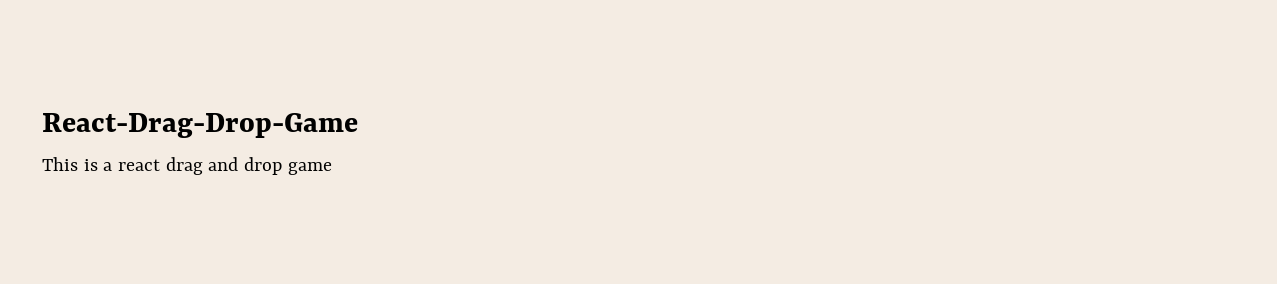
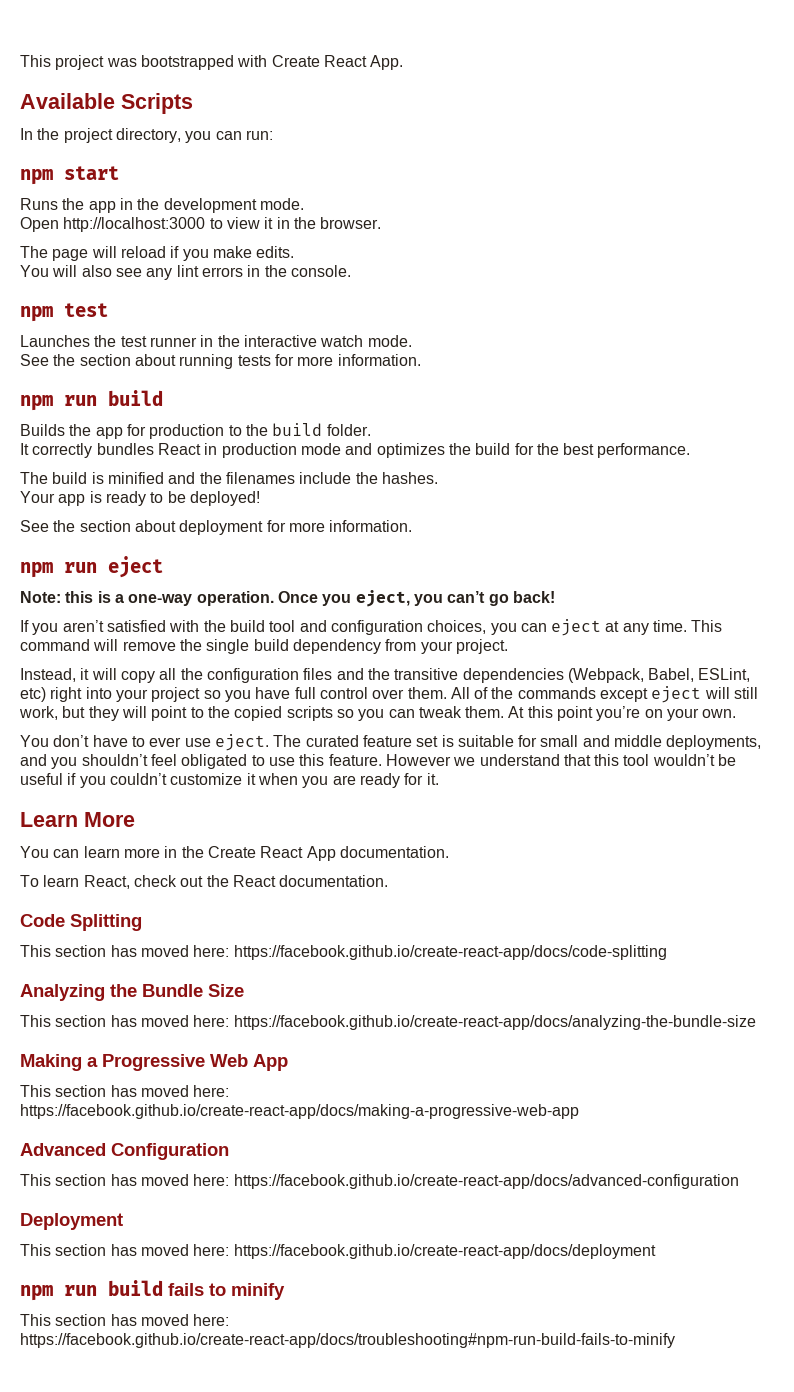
- React-Drag-Drop-Game
- This is a react drag and drop game
+ This project was bootstrapped with Create React App.
+ Available Scripts
+ In the project directory, you can run:
+ npm start
+ Runs the app in the development mode.
+ Open http://localhost:3000 to view it in the browser.
+ The page will reload if you make edits.
+ You will also see any lint errors in the console.
+ npm test
+ Launches the test runner in the interactive watch mode.
+ See the section about running tests for more information.
+ npm run build
+ Builds the app for production to the build folder.
+ It correctly bundles React in production mode and optimizes the build for the best performance.
+ The build is minified and the filenames include the hashes.
+ Your app is ready to be deployed!
+ See the section about deployment for more information.
+ npm run eject
+ Note: this is a one-way operation. Once you eject, you can’t go back!
+ If you aren’t satisfied with the build tool and configuration choices, you can eject at any time. This command will remove the single build dependency from your project.
+ Instead, it will copy all the configuration files and the transitive dependencies (Webpack, Babel, ESLint, etc) right into your project so you have full control over them. All of the commands except eject will still work, but they will point to the copied scripts so you can tweak them. At this point you’re on your own.
+ You don’t have to ever use eject. The curated feature set is suitable for small and middle deployments, and you shouldn’t feel obligated to use this feature. However we understand that this tool wouldn’t be useful if you couldn’t customize it when you are ready for it.
+ Learn More
+ You can learn more in the Create React App documentation.
+ To learn React, check out the React documentation.
+ Code Splitting
+ This section has moved here: https://facebook.github.io/create-react-app/docs/code-splitting
+ Analyzing the Bundle Size
+ This section has moved here: https://facebook.github.io/create-react-app/docs/analyzing-the-bundle-size
+ Making a Progressive Web App
+ This section has moved here: https://facebook.github.io/create-react-app/docs/making-a-progressive-web-app
+ Advanced Configuration
+ This section has moved here: https://facebook.github.io/create-react-app/docs/advanced-configuration
+ Deployment
+ This section has moved here: https://facebook.github.io/create-react-app/docs/deployment
+ npm run build fails to minify
+ This section has moved here: https://facebook.github.io/create-react-app/docs/troubleshooting#npm-run-build-fails-to-minify

